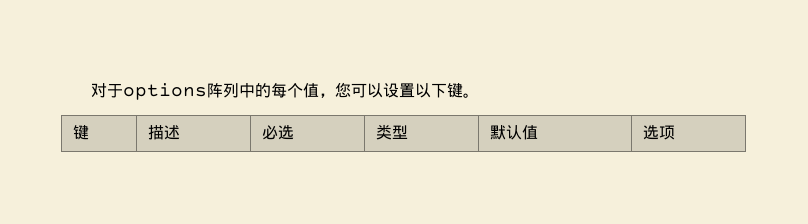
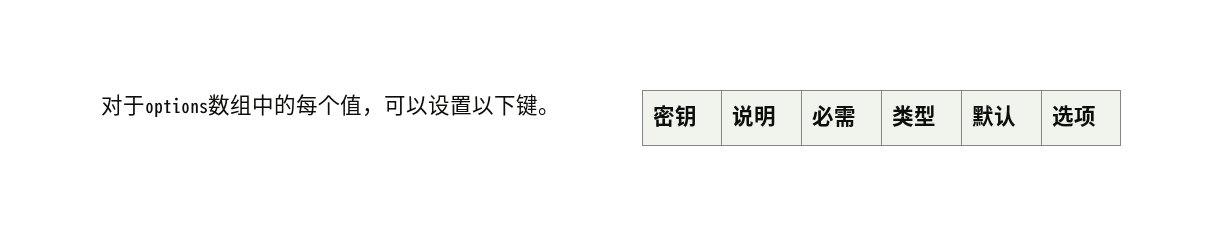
- 对于options阵列中的每个值，您可以设置以下键。
+ 对于options数组中的每个值，可以设置以下键。
- 键 | 描述 | 必选 | 类型 | 默认值 | 选项
+ 密钥 | 说明 | 必需 | 类型 | 默认 | 选项

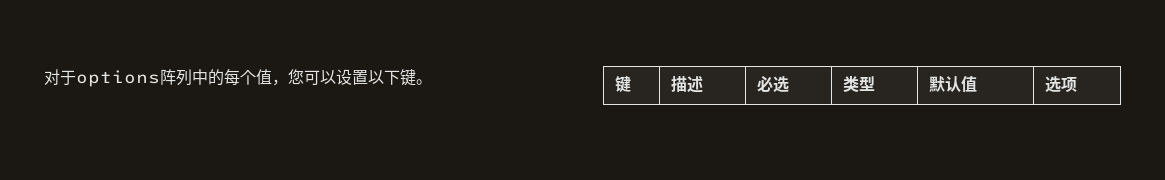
- 对于options数组中的每个值，可以设置以下键。
+ 对于options阵列中的每个值，您可以设置以下键。
- 密钥 | 说明 | 必需 | 类型 | 默认 | 选项
+ 键 | 描述 | 必选 | 类型 | 默认值 | 选项

